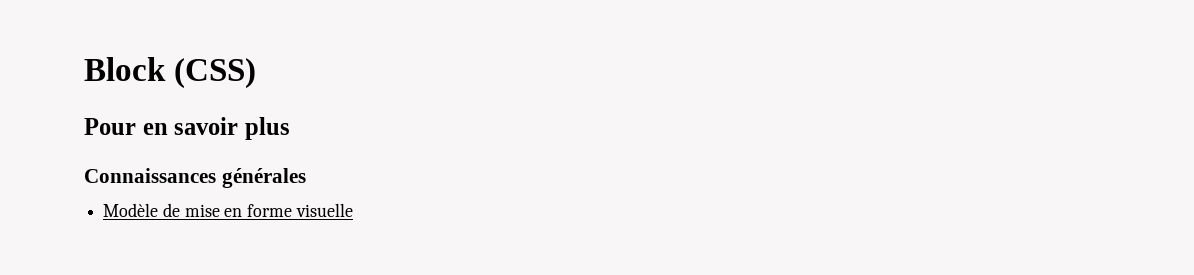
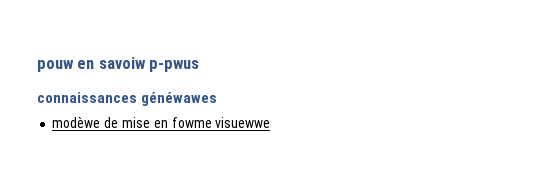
- Block (CSS)
- Pour en savoir plus
- Connaissances générales
- Modèle de mise en forme visuelle
+ pouw en savoiw p-pwus
+ connaissances généwawes
+ modèwe de mise en fowme visuewwe

